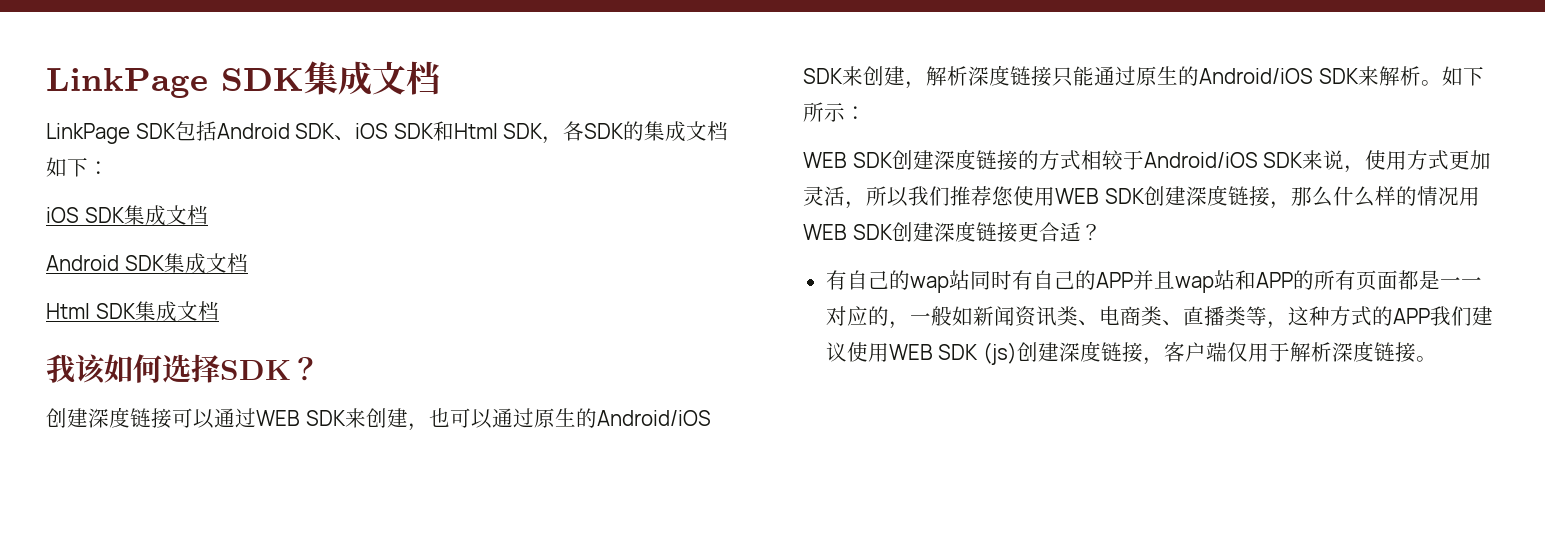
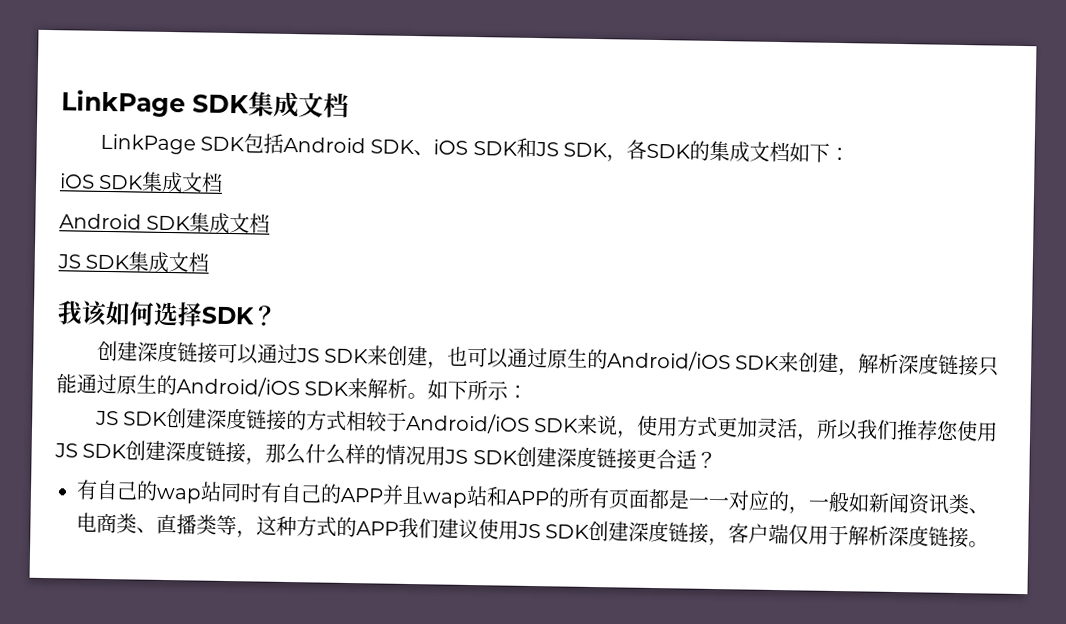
- LinkPage SDK包括Android SDK、iOS SDK和Html SDK，各SDK的集成文档如下：
+ LinkPage SDK包括Android SDK、iOS SDK和JS SDK，各SDK的集成文档如下：
- Html SDK集成文档
+ JS SDK集成文档
- 创建深度链接可以通过WEB SDK来创建，也可以通过原生的Android/iOS SDK来创建，解析深度链接只能通过原生的Android/iOS SDK来解析。
+ 创建深度链接可以通过JS SDK来创建，也可以通过原生的Android/iOS SDK来创建，解析深度链接只能通过原生的Android/iOS SDK来解析。
- WEB SDK创建深度链接的方式相较于Android/iOS SDK来说，使用方式更加灵活，所以我们推荐您使用WEB SDK创建深度链接，那么什么样的情况用WEB SDK创建深度链接更合适？
+ JS SDK创建深度链接的方式相较于Android/iOS SDK来说，使用方式更加灵活，所以我们推荐您使用JS SDK创建深度链接，那么什么样的情况用JS SDK创建深度链接更合适？
- 有自己的wap站同时有自己的APP并且wap站和APP的所有页面都是一一对应的，一般如新闻资讯类、电商类、直播类等，这种方式的APP我们建议使用WEB SDK (js)创建深度链接，客户端仅用于解析深度链接。
+ 有自己的wap站同时有自己的APP并且wap站和APP的所有页面都是一一对应的，一般如新闻资讯类、电商类、直播类等，这种方式的APP我们建议使用JS SDK创建深度链接，客户端仅用于解析深度链接。

